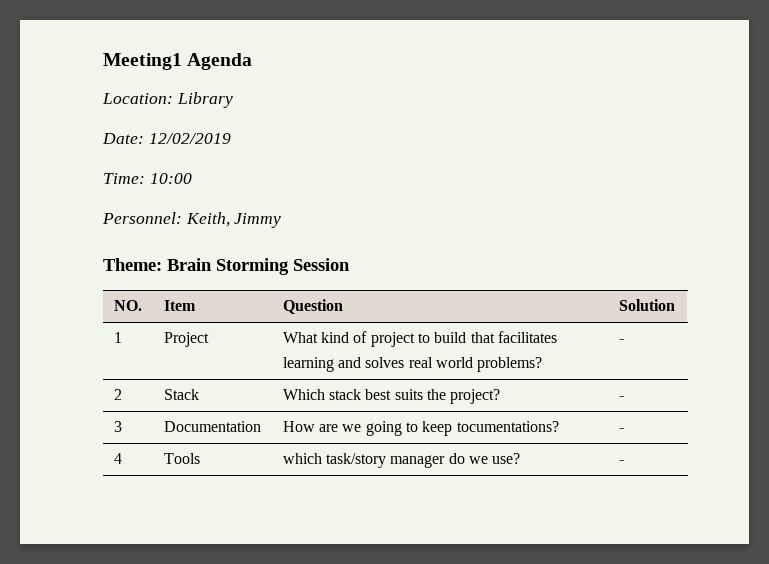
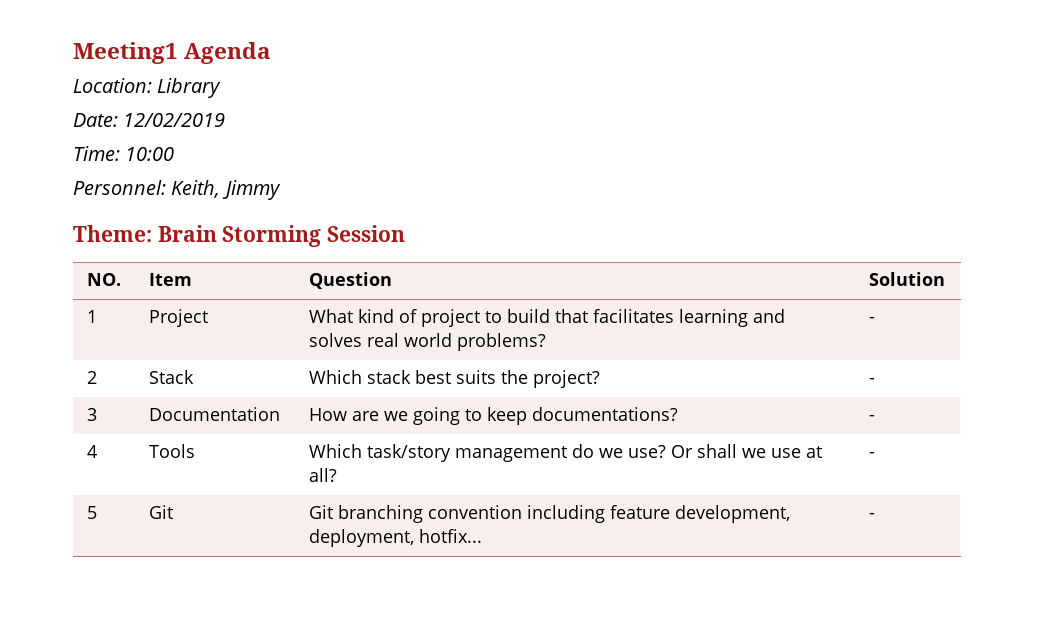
- 3 | Documentation | How are we going to keep tocumentations? | -
+ 3 | Documentation | How are we going to keep documentations? | -
- 4 | Tools | which task/story manager do we use? | -
+ 4 | Tools | Which task/story management do we use? Or shall we use at all? | -
+ 5 | Git | Git branching convention including feature development, deployment, hotfix... | -

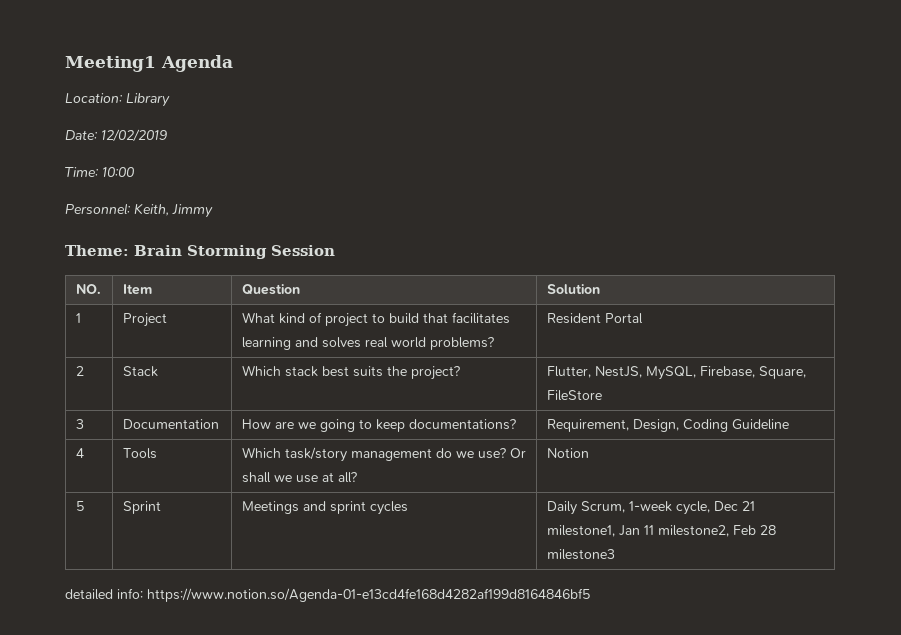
- 1 | Project | What kind of project to build that facilitates learning and solves real world problems? | -
+ 1 | Project | What kind of project to build that facilitates learning and solves real world problems? | Resident Portal
- 2 | Stack | Which stack best suits the project? | -
+ 2 | Stack | Which stack best suits the project? | Flutter, NestJS, MySQL, Firebase, Square, FileStore
- 3 | Documentation | How are we going to keep documentations? | -
+ 3 | Documentation | How are we going to keep documentations? | Requirement, Design, Coding Guideline
- 4 | Tools | Which task/story management do we use? Or shall we use at all? | -
+ 4 | Tools | Which task/story management do we use? Or shall we use at all? | Notion
- 5 | Git | Git branching convention including feature development, deployment, hotfix... | -
+ 5 | Sprint | Meetings and sprint cycles | Daily Scrum, 1-week cycle, Dec 21 milestone1, Jan 11 milestone2, Feb 28 milestone3
+ detailed info: https://www.notion.so/Agenda-01-e13cd4fe168d4282af199d8164846bf5

